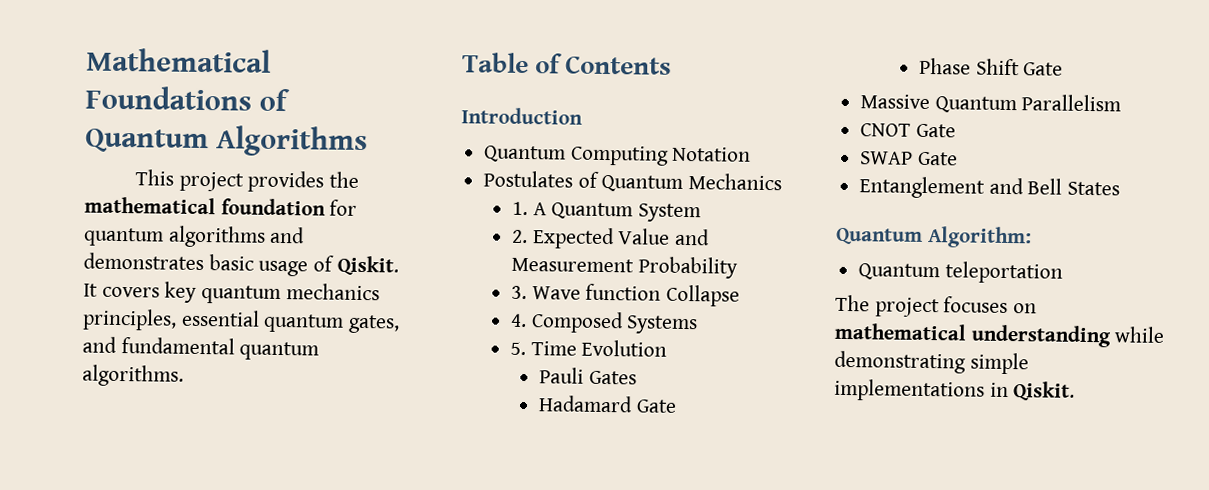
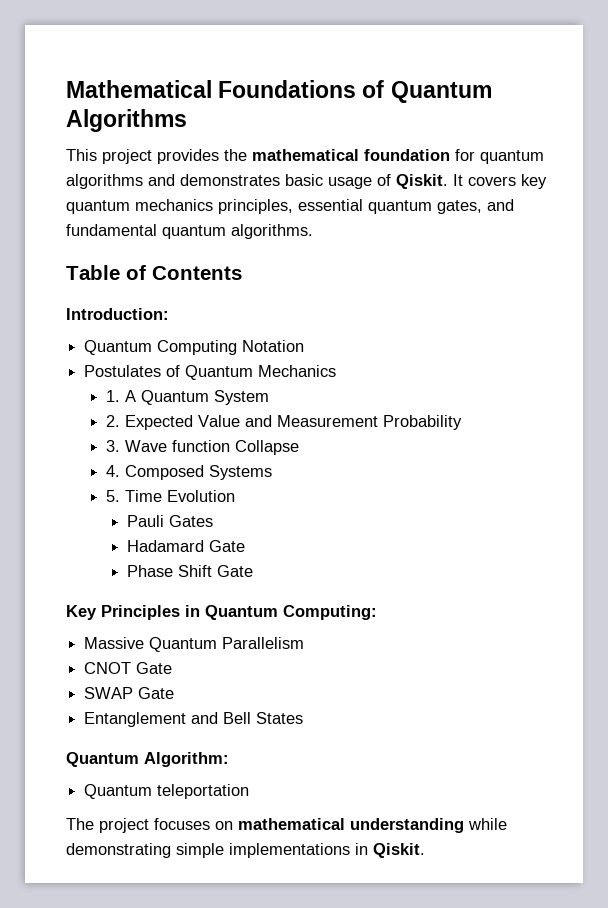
- Introduction
+ Introduction:
+ Key Principles in Quantum Computing:

